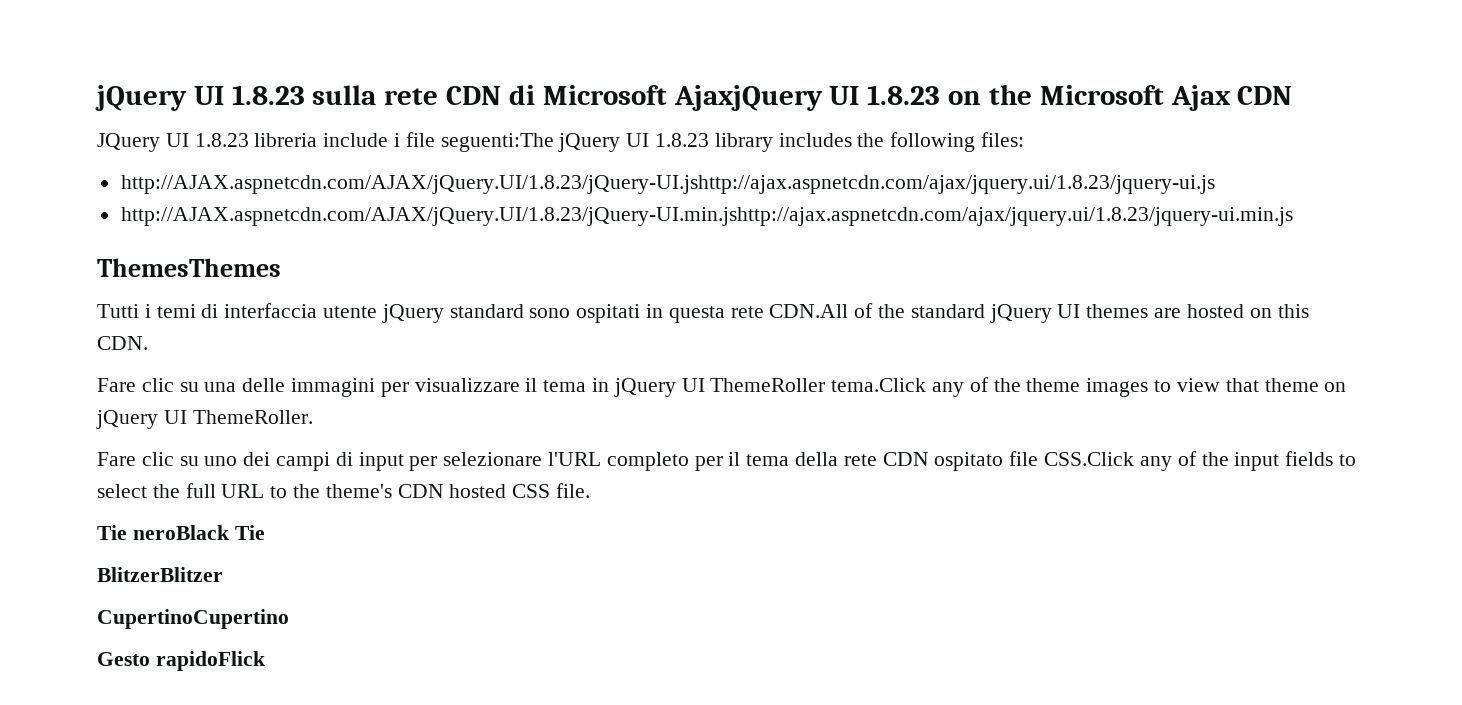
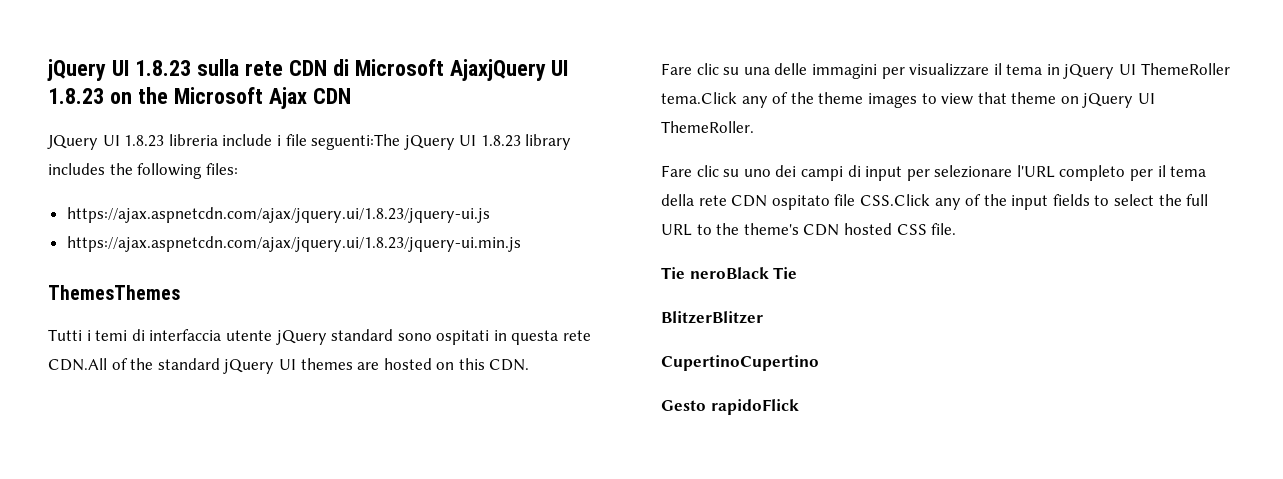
- http://AJAX.aspnetcdn.com/AJAX/jQuery.UI/1.8.23/jQuery-UI.jshttp://ajax.aspnetcdn.com/ajax/jquery.ui/1.8.23/jquery-ui.js
- http://AJAX.aspnetcdn.com/AJAX/jQuery.UI/1.8.23/jQuery-UI.min.jshttp://ajax.aspnetcdn.com/ajax/jquery.ui/1.8.23/jquery-ui.min.js
+ https://ajax.aspnetcdn.com/ajax/jquery.ui/1.8.23/jquery-ui.js
+ https://ajax.aspnetcdn.com/ajax/jquery.ui/1.8.23/jquery-ui.min.js

